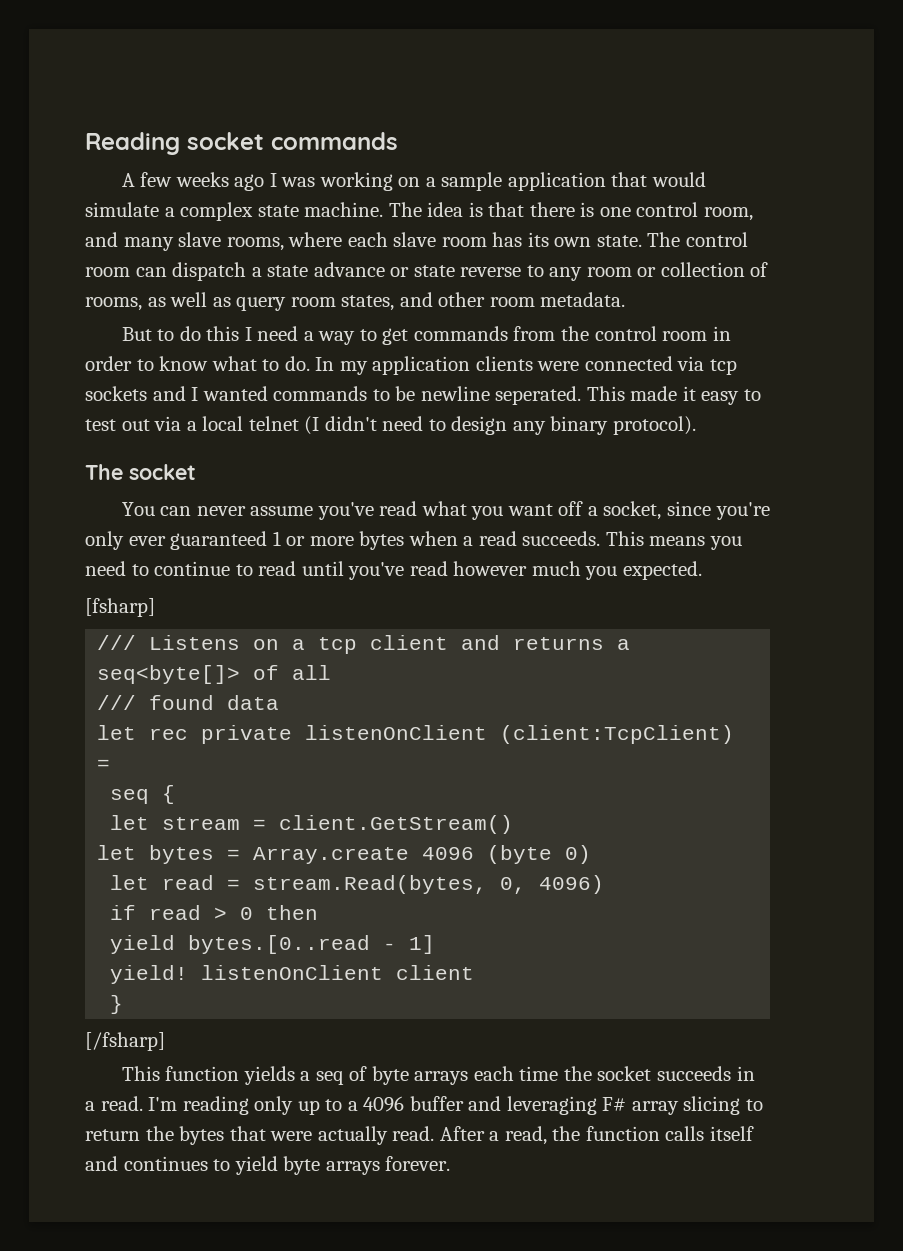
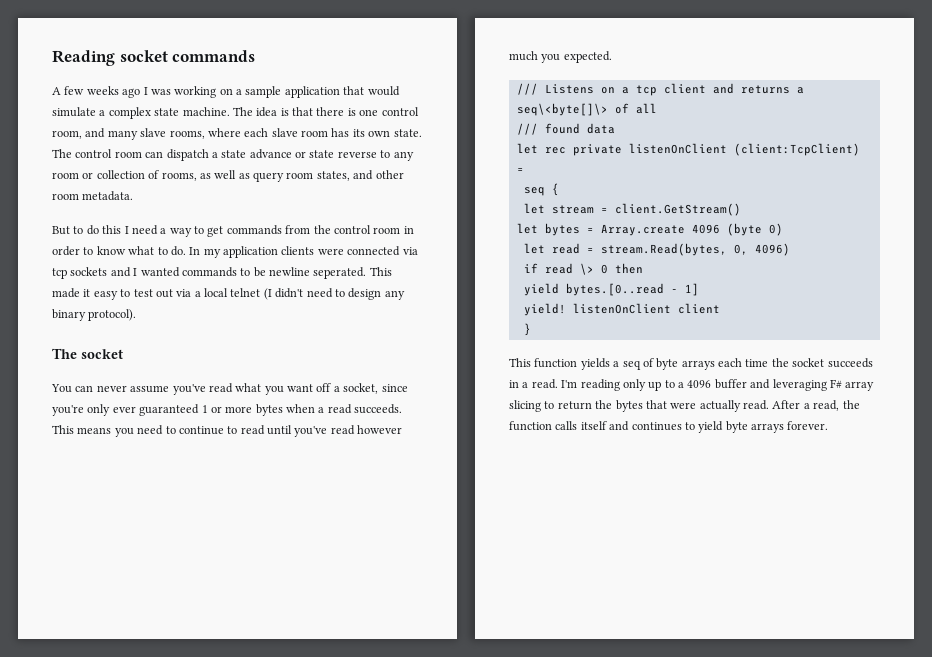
- [fsharp]
- /// Listens on a tcp client and returns a seq<byte[]> of all
+ /// Listens on a tcp client and returns a seq\<byte[]\> of all
- if read > 0 then
+ if read \> 0 then
- [/fsharp]

